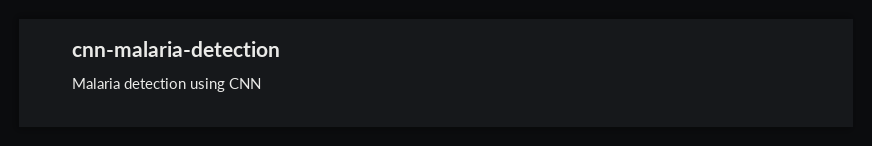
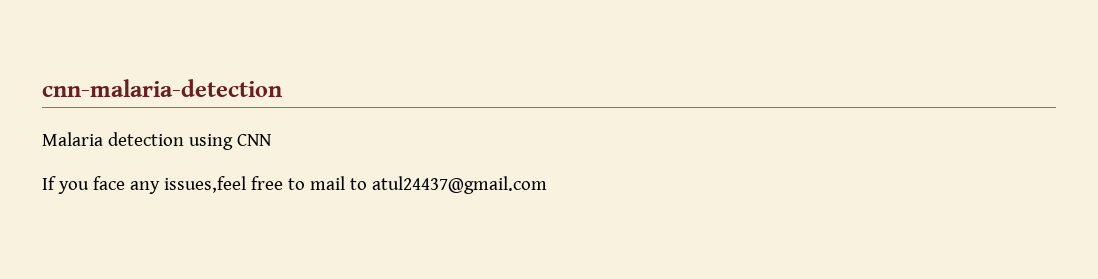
+ If you face any issues,feel free to mail to atul24437@gmail.com

